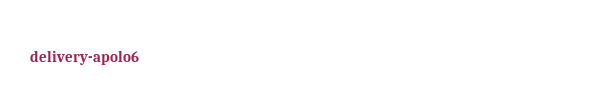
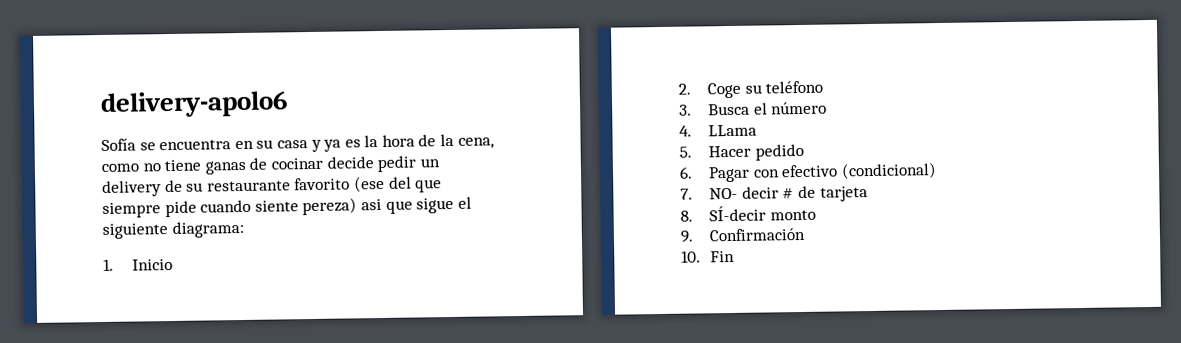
+ Sofía se encuentra en su casa y ya es la hora de la cena, como no tiene ganas de cocinar decide pedir un delivery de su restaurante favorito (ese del que siempre pide cuando siente pereza) asi que sigue el siguiente diagrama:
+ 1. Inicio
+ 2. Coge su teléfono
+ 3. Busca el número
+ 4. LLama
+ 5. Hacer pedido
+ 6. Pagar con efectivo (condicional)
+ 7. NO- decir # de tarjeta
+ 8. SÍ-decir monto
+ 9. Confirmación
+ 10. Fin

